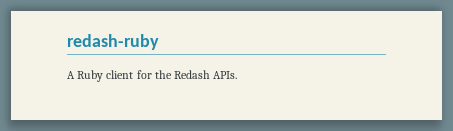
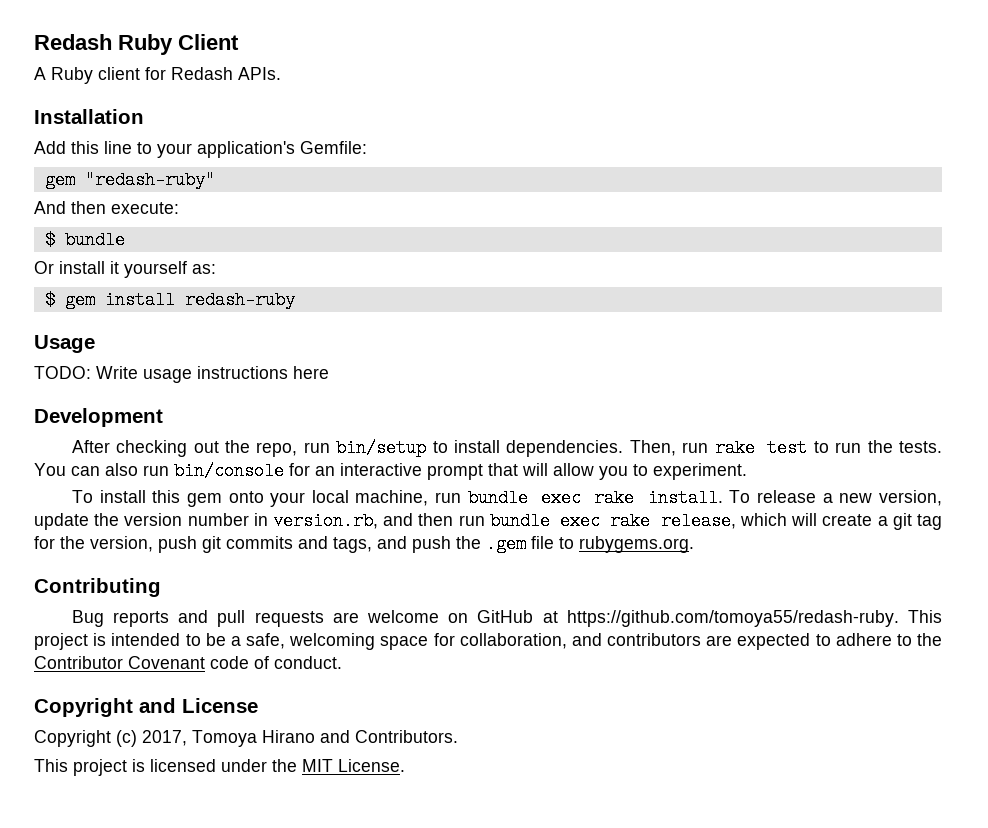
- redash-ruby
+ Redash Ruby Client
- A Ruby client for the Redash APIs.
+ A Ruby client for Redash APIs.
+ Installation
+ Add this line to your application's Gemfile:
+ gem "redash-ruby"
+ And then execute:
+ $ bundle
+ Or install it yourself as:
+ $ gem install redash-ruby
+ Usage
+ TODO: Write usage instructions here
+ Development
+ After checking out the repo, run bin/setup to install dependencies. Then, run rake test to run the tests. You can also run bin/console for an interactive prompt that will allow you to experiment.
+ To install this gem onto your local machine, run bundle exec rake install. To release a new version, update the version number in version.rb, and then run bundle exec rake release, which will create a git tag for the version, push git commits and tags, and push the .gem file to rubygems.org.
+ Contributing
+ Bug reports and pull requests are welcome on GitHub at https://github.com/tomoya55/redash-ruby. This project is intended to be a safe, welcoming space for collaboration, and contributors are expected to adhere to the Contributor Covenant code of conduct.
+ Copyright and License
+ Copyright (c) 2017, Tomoya Hirano and Contributors.
+ This project is licensed under the MIT License.

